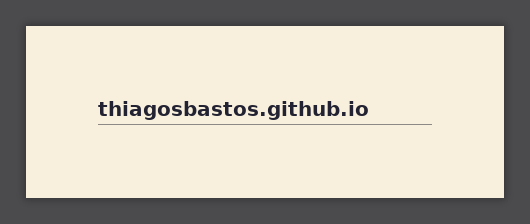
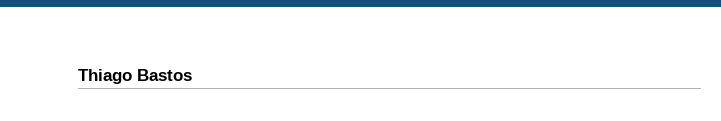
- thiagosbastos.github.io
+ Thiago Bastos

